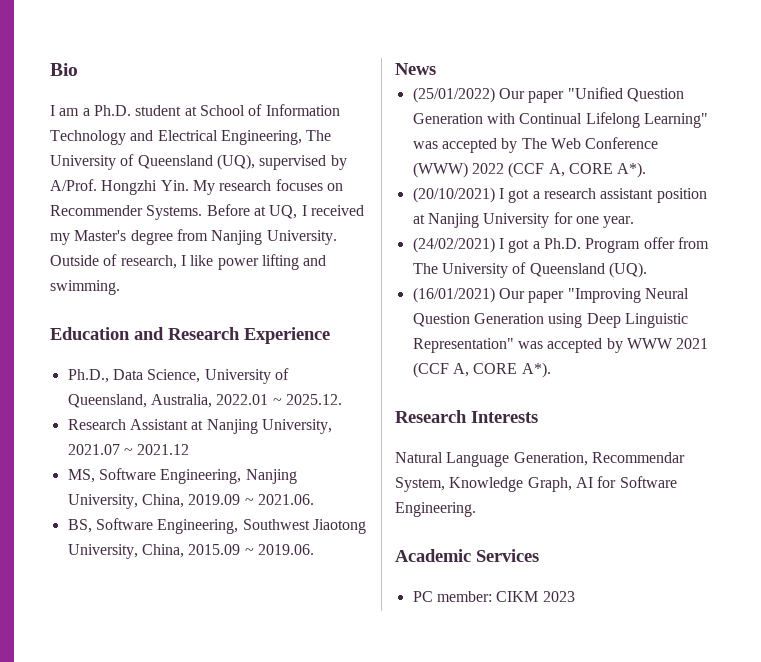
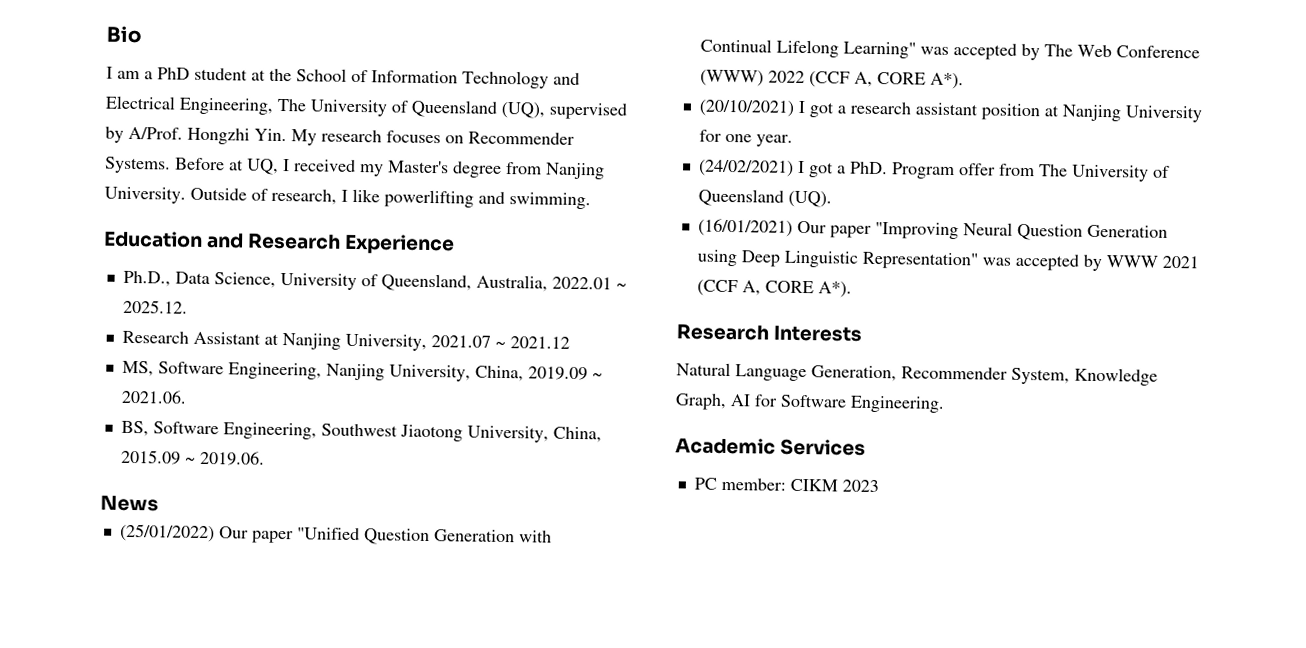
- I am a Ph.D. student at School of Information Technology and Electrical Engineering, The University of Queensland (UQ), supervised by A/Prof.
+ I am a PhD student at the School of Information Technology and Electrical Engineering, The University of Queensland (UQ), supervised by A/Prof.
- Outside of research, I like power lifting and swimming.
+ Outside of research, I like powerlifting and swimming.
- (24/02/2021) I got a Ph.D. Program offer from The University of Queensland (UQ).
+ (24/02/2021) I got a PhD. Program offer from The University of Queensland (UQ).
- Natural Language Generation, Recommendar System, Knowledge Graph, AI for Software Engineering.
+ Natural Language Generation, Recommender System, Knowledge Graph, AI for Software Engineering.

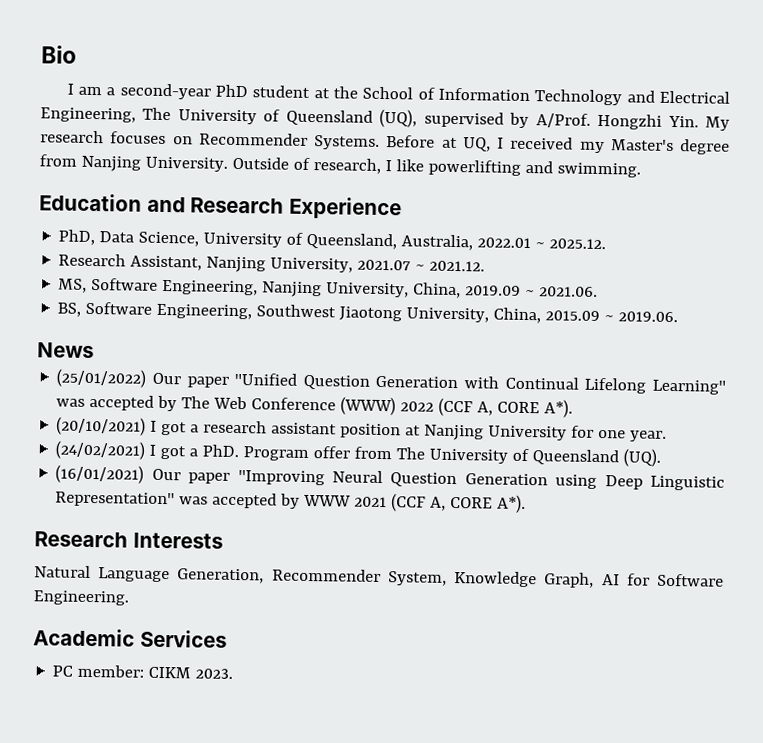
- I am a PhD student at the School of Information Technology and Electrical Engineering, The University of Queensland (UQ), supervised by A/Prof.
+ I am a second-year PhD student at the School of Information Technology and Electrical Engineering, The University of Queensland (UQ), supervised by A/Prof.
- Ph.D., Data Science, University of Queensland, Australia, 2022.01 ~ 2025.12.
+ PhD, Data Science, University of Queensland, Australia, 2022.01 ~ 2025.12.
- Research Assistant at Nanjing University, 2021.07 ~ 2021.12
+ Research Assistant, Nanjing University, 2021.07 ~ 2021.12.
- PC member: CIKM 2023
+ PC member: CIKM 2023.

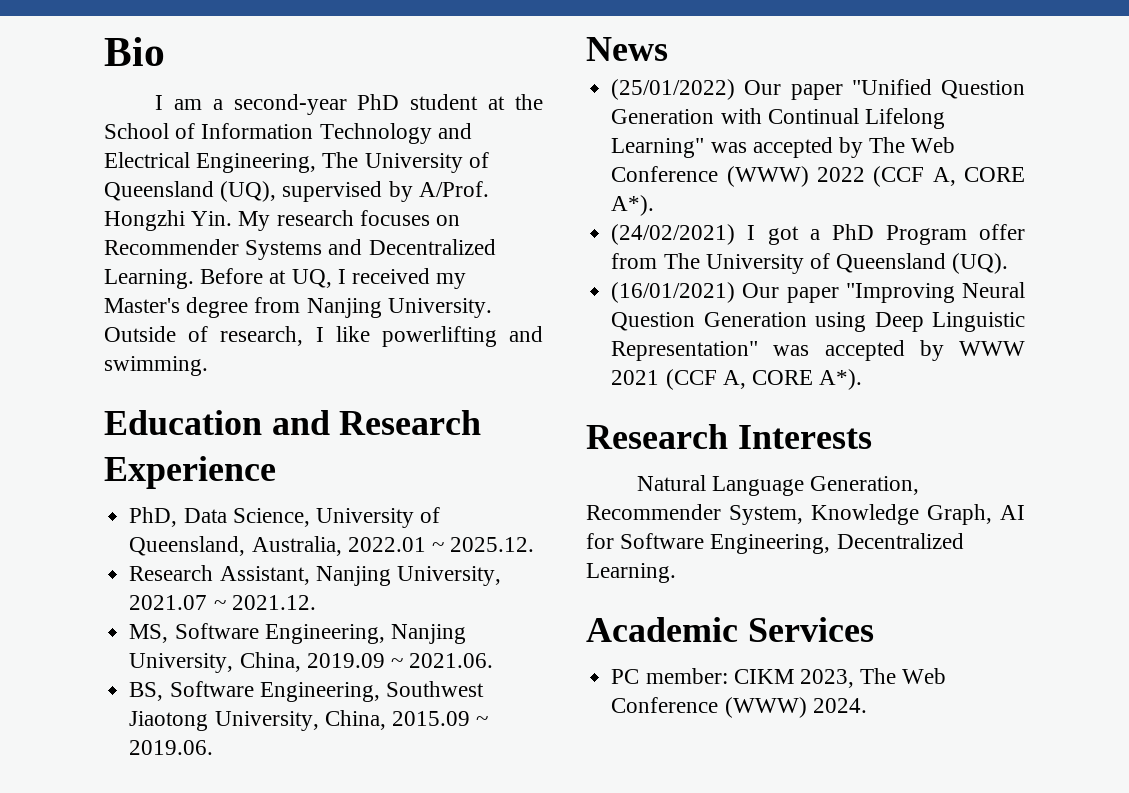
- Hongzhi Yin. My research focuses on Recommender Systems.
+ Hongzhi Yin. My research focuses on Recommender Systems and Decentralized Learning.
- (20/10/2021) I got a research assistant position at Nanjing University for one year.
- (24/02/2021) I got a PhD. Program offer from The University of Queensland (UQ).
+ (24/02/2021) I got a PhD Program offer from The University of Queensland (UQ).
- Natural Language Generation, Recommender System, Knowledge Graph, AI for Software Engineering.
+ Natural Language Generation, Recommender System, Knowledge Graph, AI for Software Engineering, Decentralized Learning.
- PC member: CIKM 2023.
+ PC member: CIKM 2023, The Web Conference (WWW) 2024.

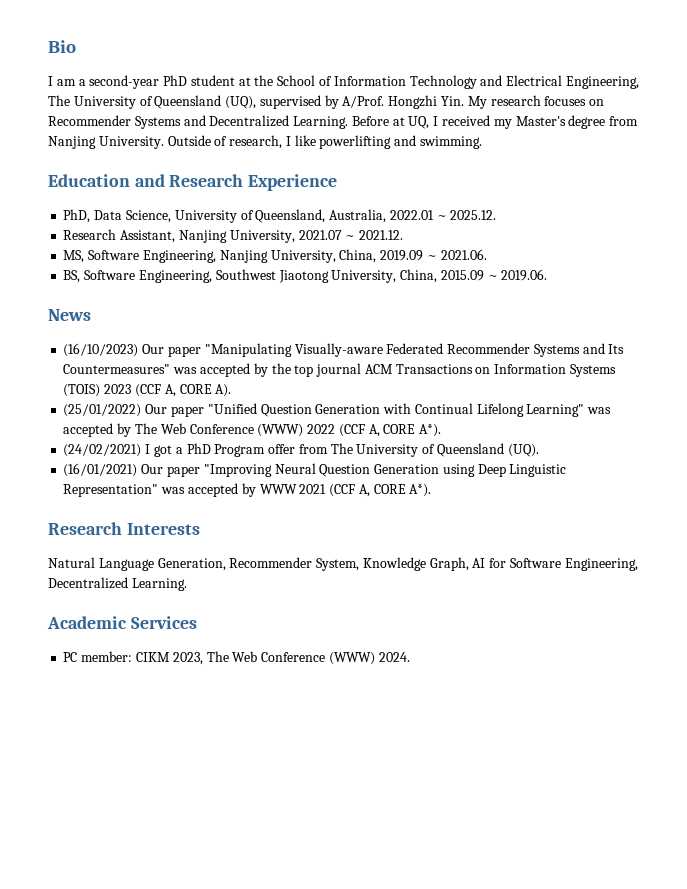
+ (16/10/2023) Our paper "Manipulating Visually-aware Federated Recommender Systems and Its Countermeasures" was accepted by the top journal ACM Transactions on Information Systems (TOIS) 2023 (CCF A, CORE A).

